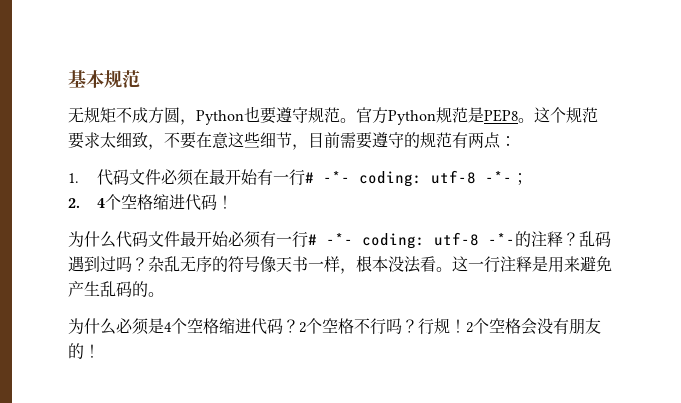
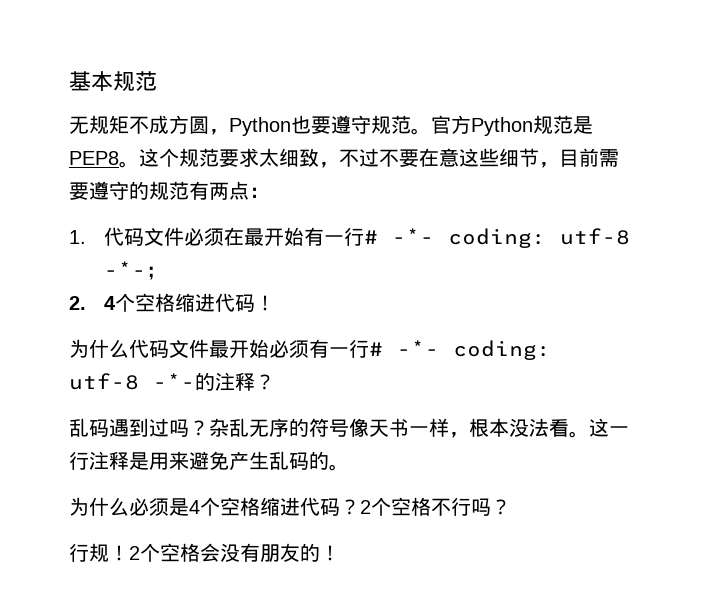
- 这个规范要求太细致，不要在意这些细节，目前需要遵守的规范有两点：
+ 这个规范要求太细致，不过不要在意这些细节，目前需要遵守的规范有两点：
- 为什么代码文件最开始必须有一行# -*- coding: utf-8 -*-的注释？乱码遇到过吗？
+ 为什么代码文件最开始必须有一行# -*- coding: utf-8 -*-的注释？
+ 乱码遇到过吗？
- 2个空格不行吗？行规！
+ 2个空格不行吗？
+ 行规！

